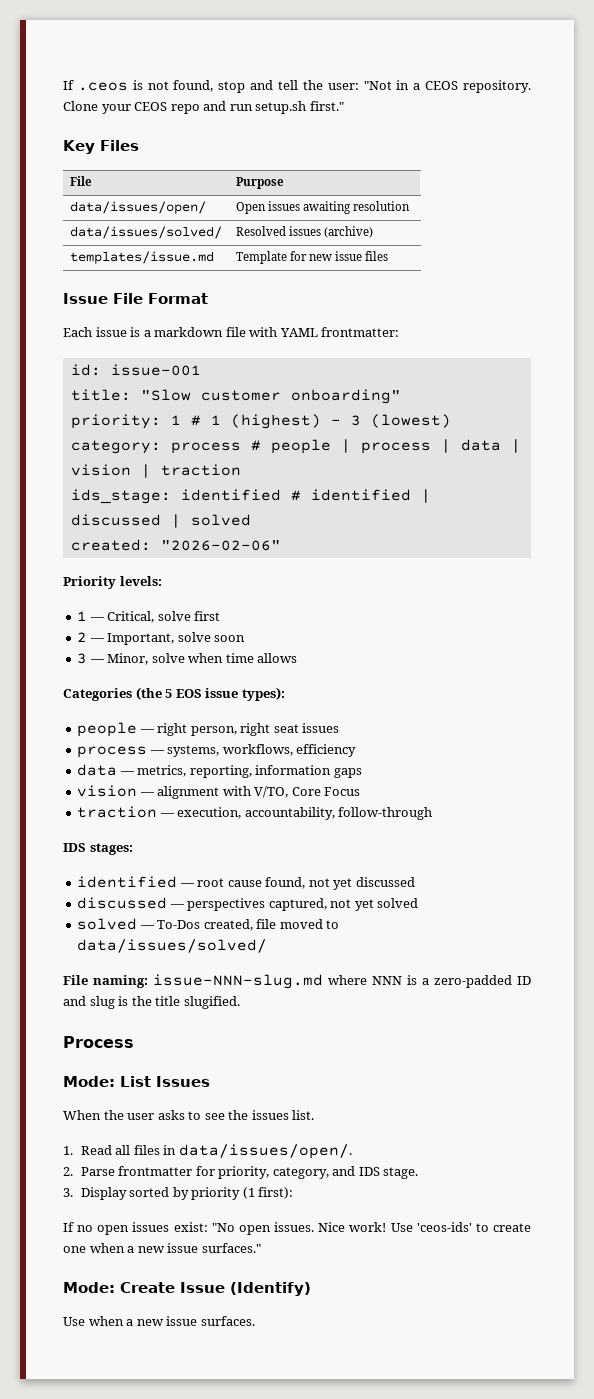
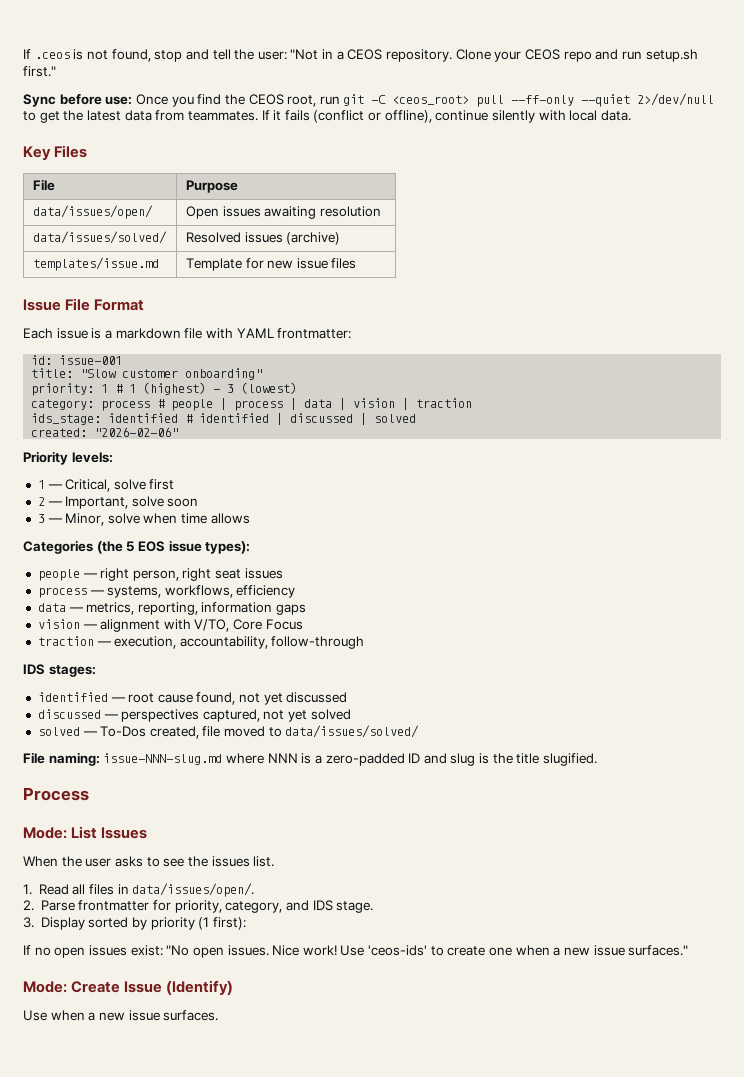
+ Sync before use: Once you find the CEOS root, run git -C <ceos_root> pull --ff-only --quiet 2>/dev/null to get the latest data from teammates. If it fails (conflict or offline), continue silently with local data.

